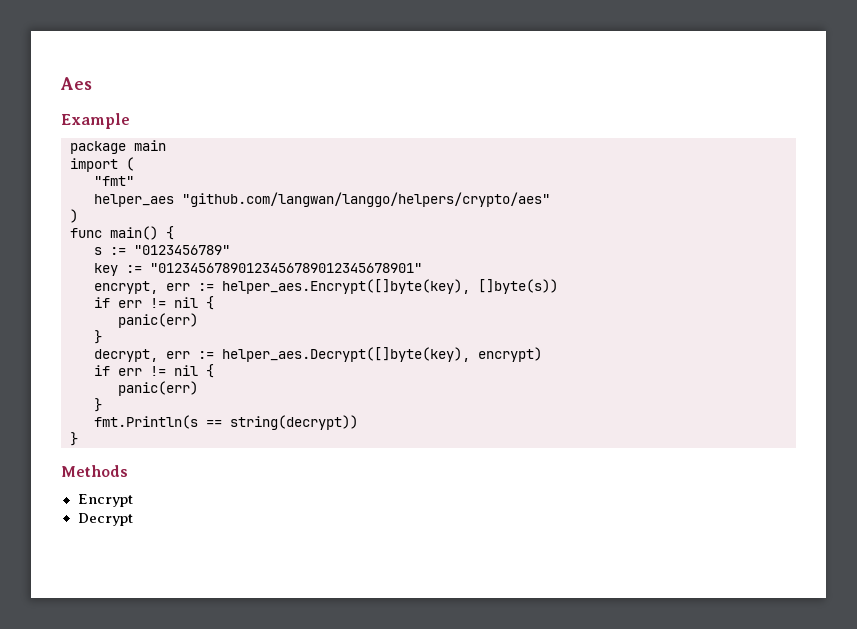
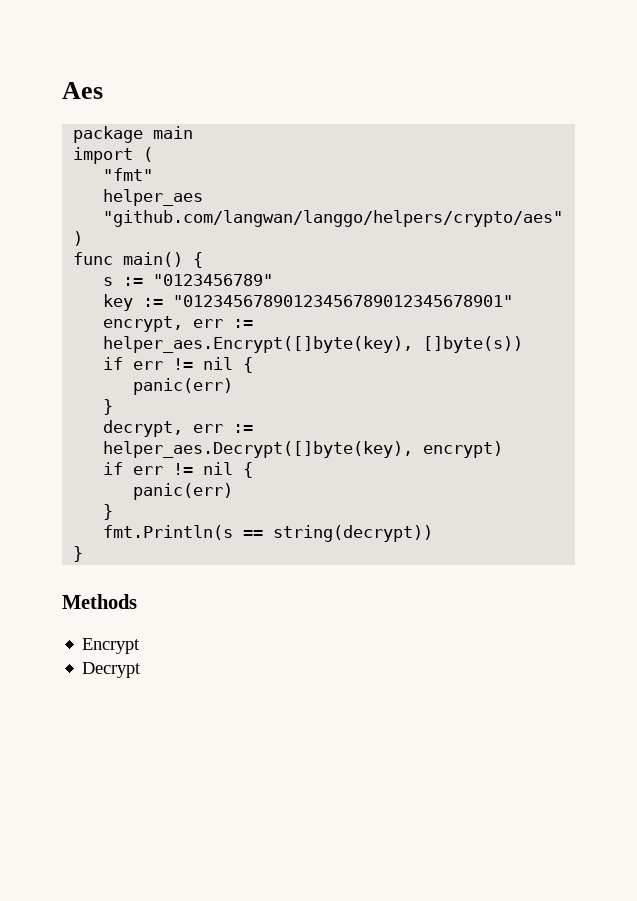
- Example

